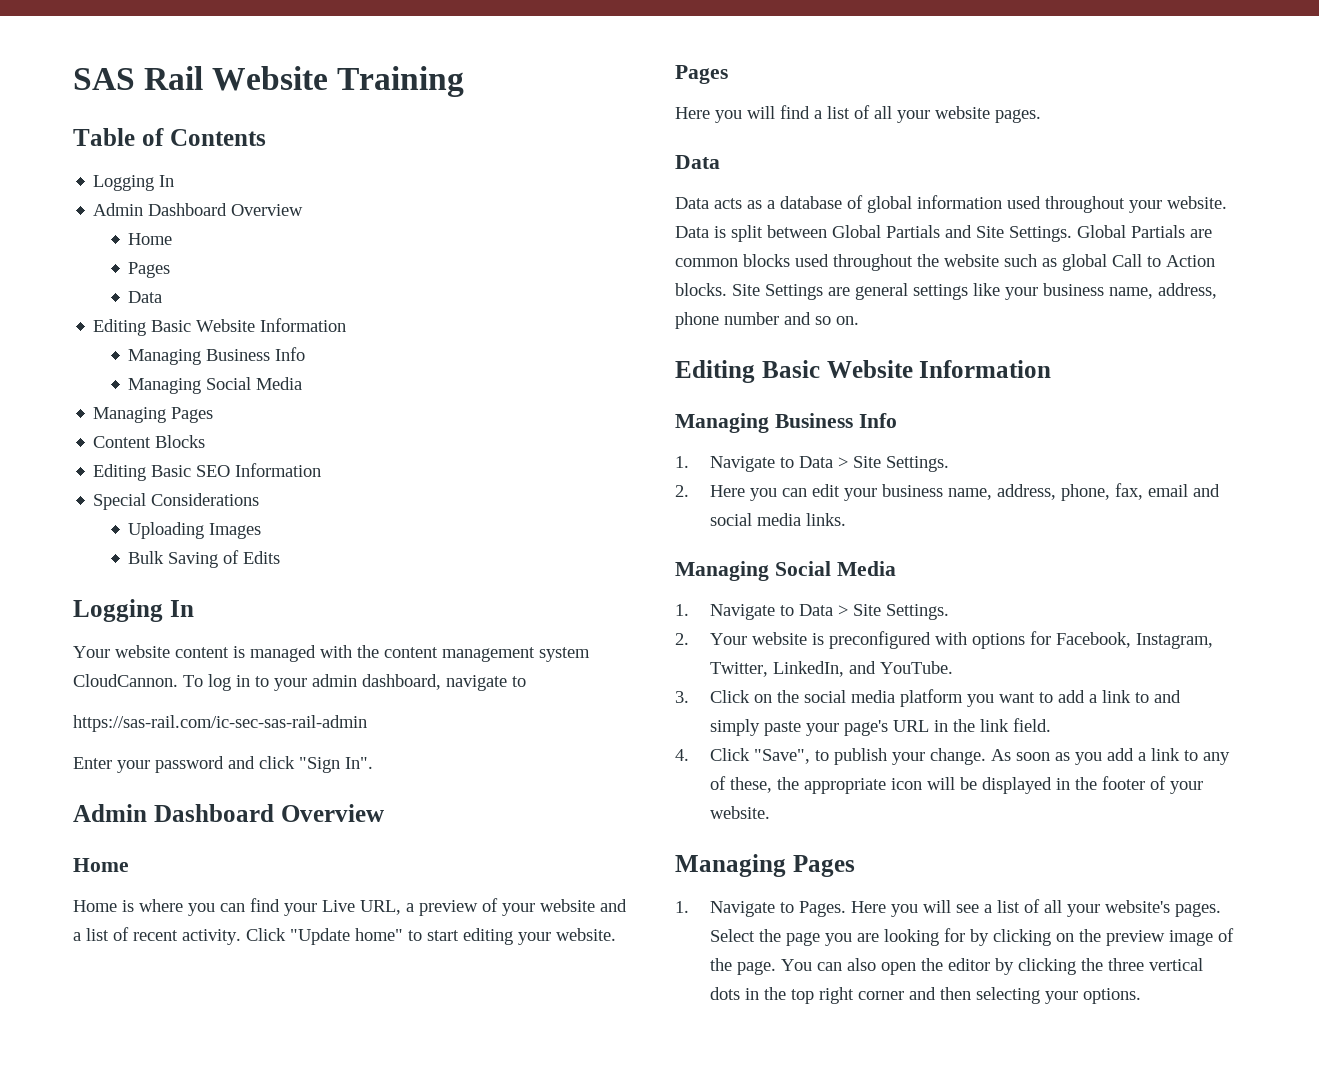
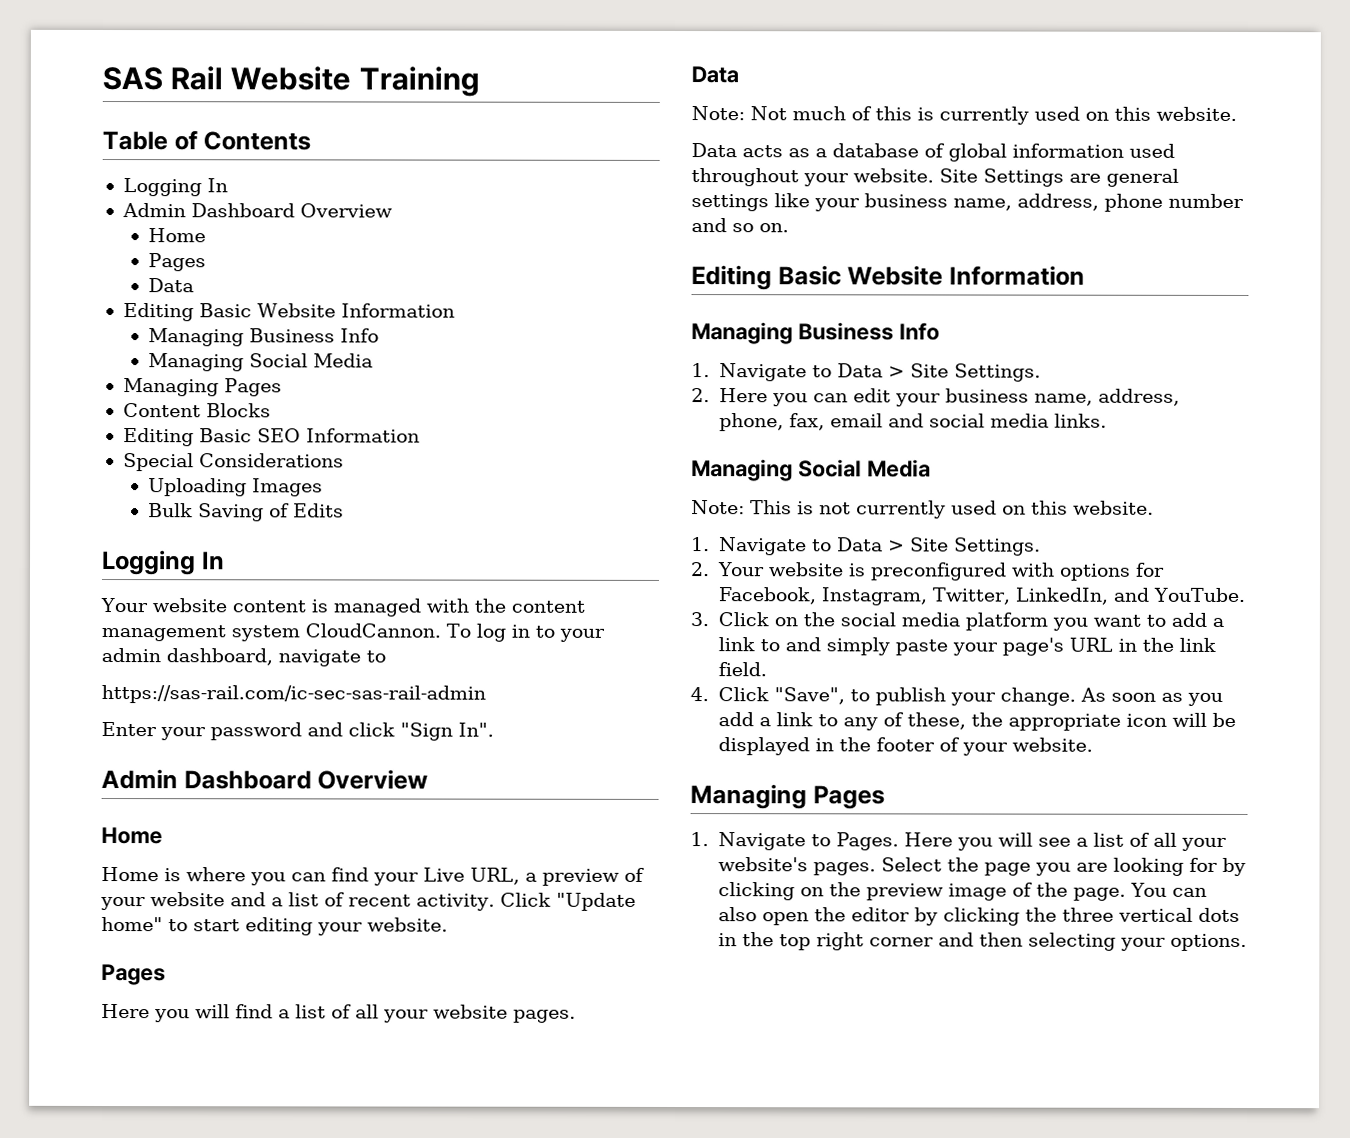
+ Note: Not much of this is currently used on this website.
- Data is split between Global Partials and Site Settings. Global Partials are common blocks used throughout the website such as global Call to Action blocks.
+ Note: This is not currently used on this website.

